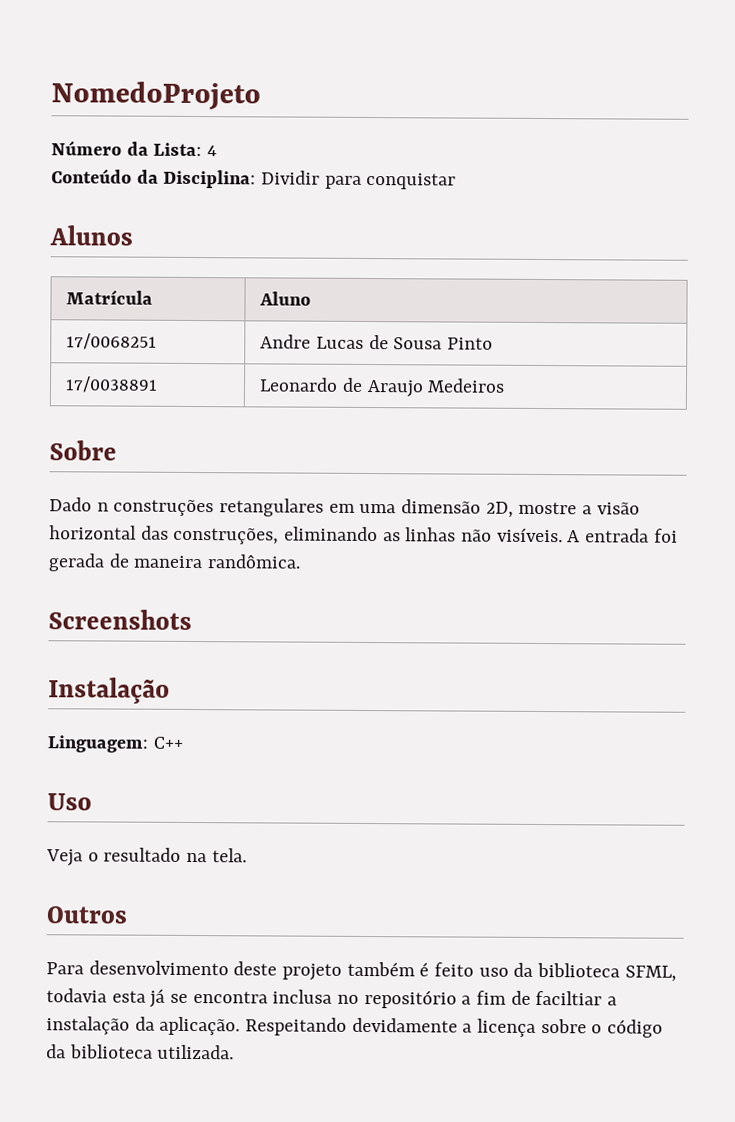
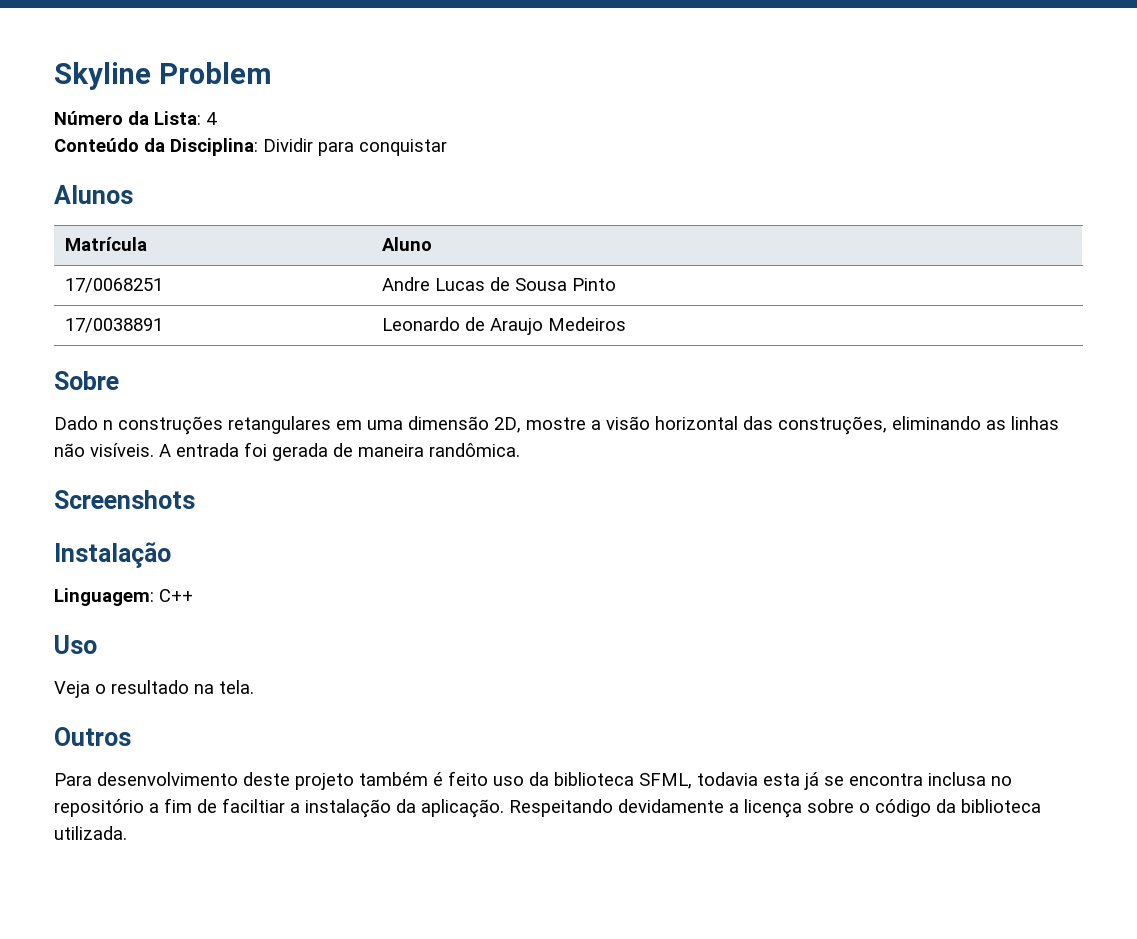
- NomedoProjeto
+ Skyline Problem

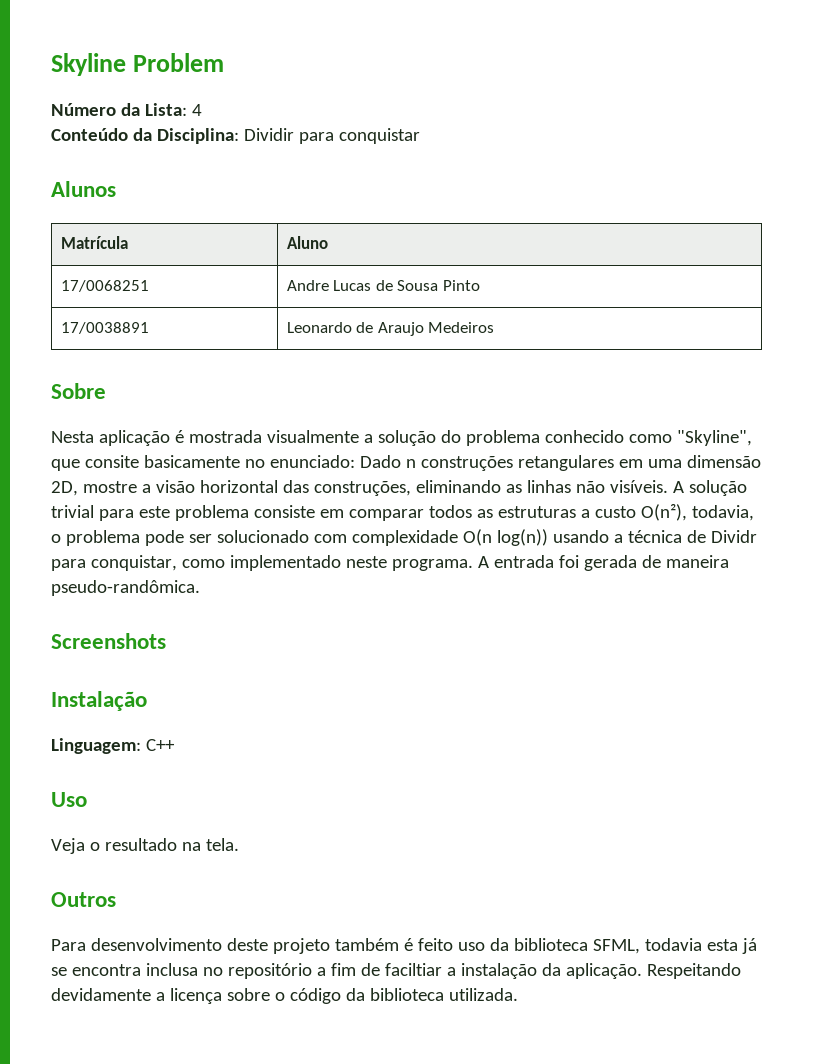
- Dado n construções retangulares em uma dimensão 2D, mostre a visão horizontal das construções, eliminando as linhas não visíveis.
+ Nesta aplicação é mostrada visualmente a solução do problema conhecido como "Skyline", que consite basicamente no enunciado: Dado n construções retangulares em uma dimensão 2D, mostre a visão horizontal das construções, eliminando as linhas não visíveis.
- A entrada foi gerada de maneira randômica.
+ A solução trivial para este problema consiste em comparar todos as estruturas a custo O(n²), todavia, o problema pode ser solucionado com complexidade O(n log(n)) usando a técnica de Dividr para conquistar, como implementado neste programa. A entrada foi gerada de maneira pseudo-randômica.

